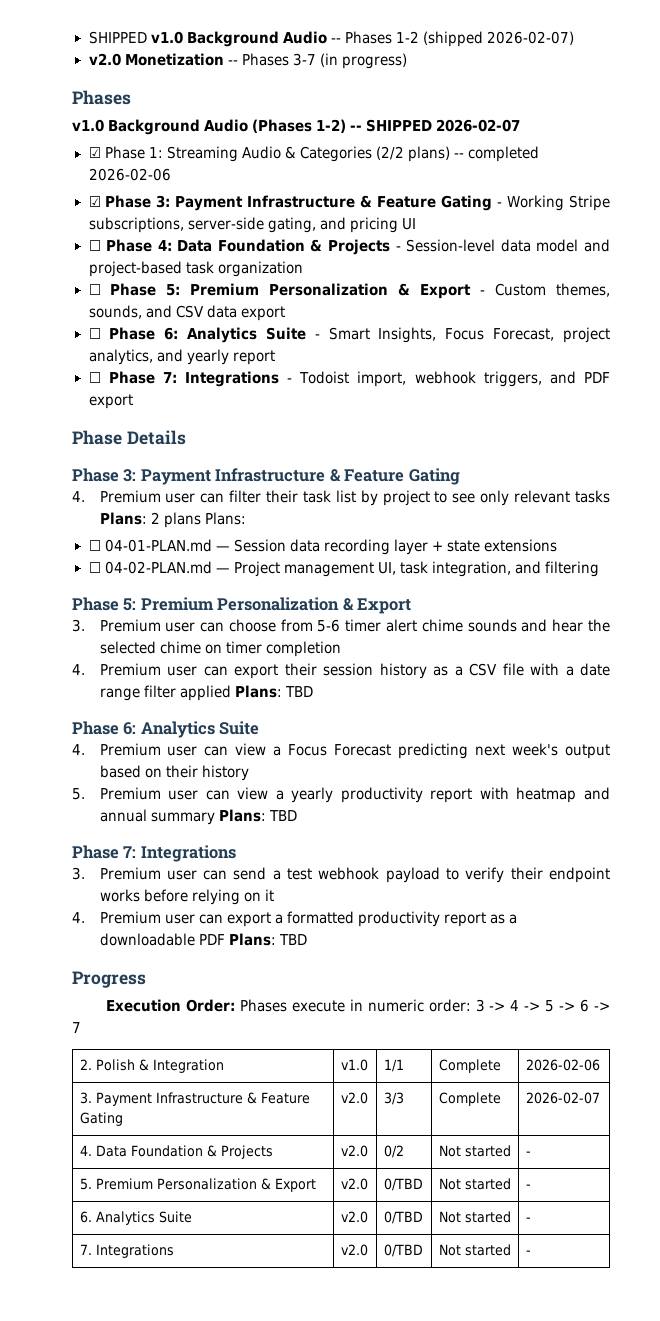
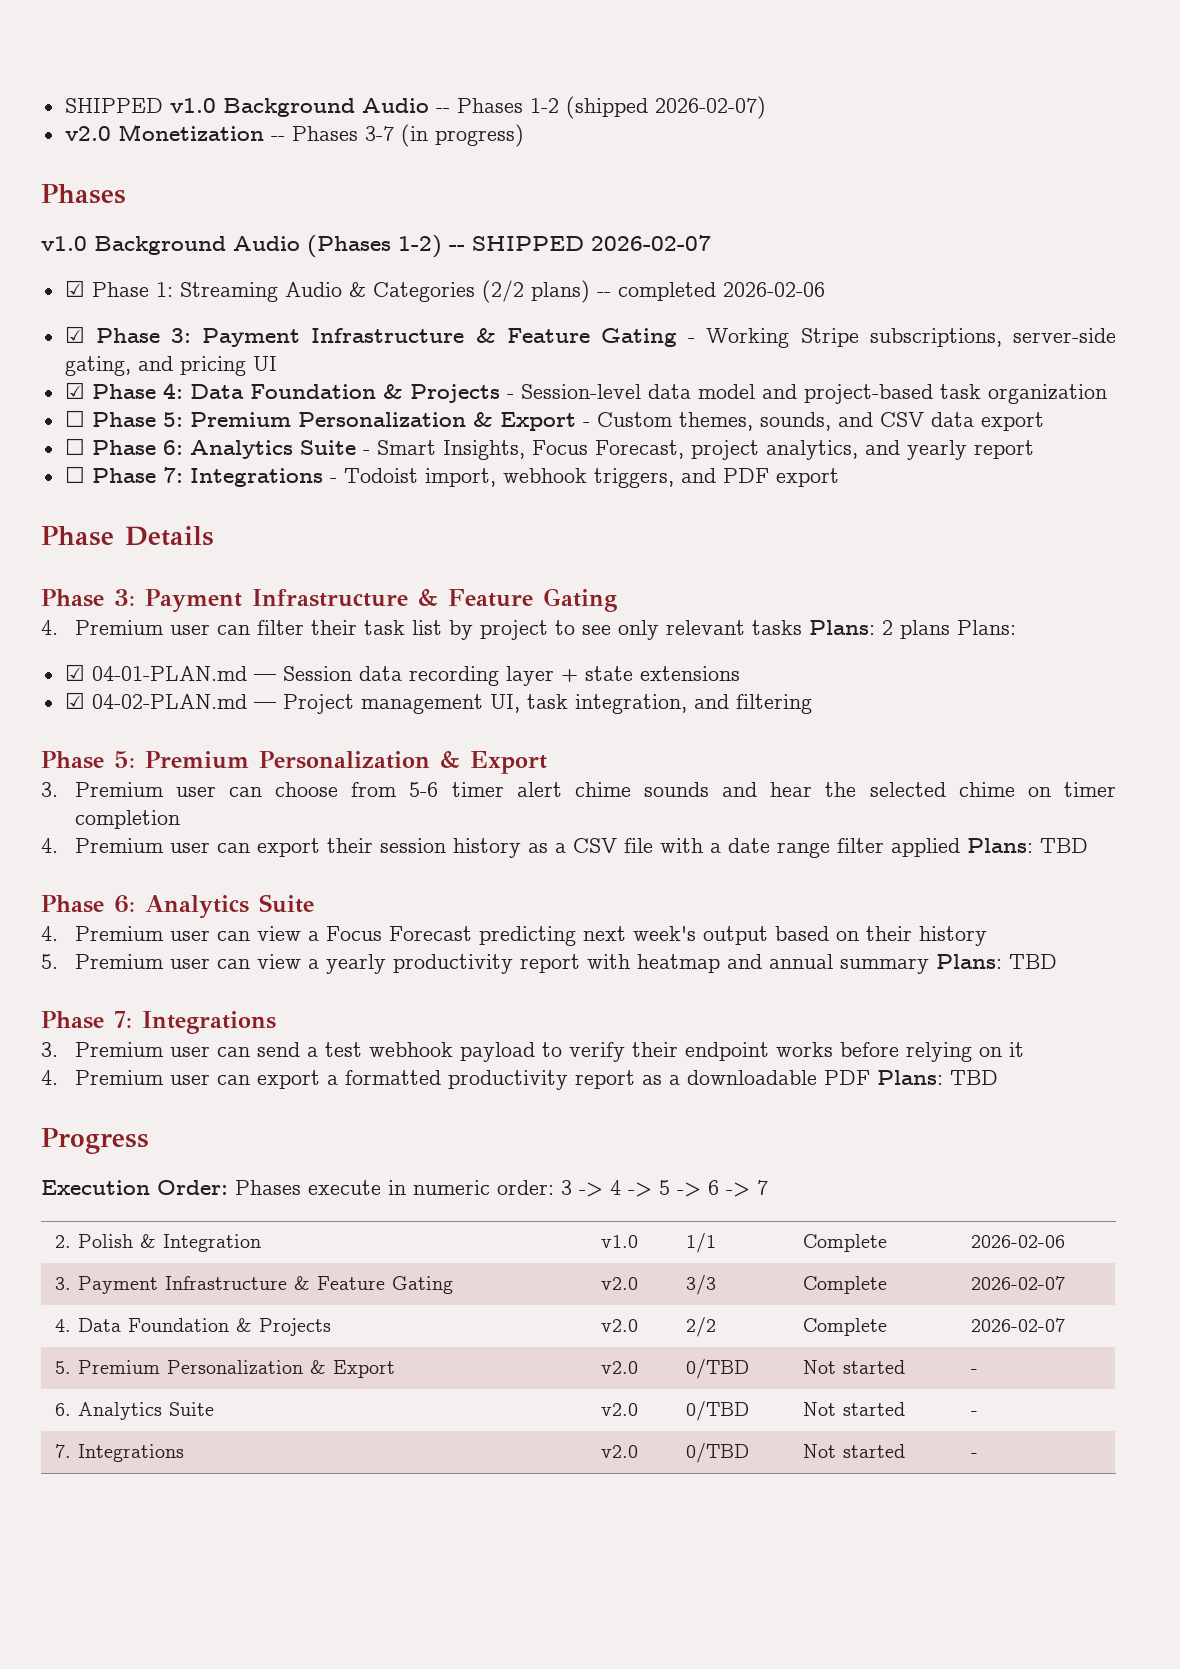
- ☐ Phase 4: Data Foundation & Projects - Session-level data model and project-based task organization
+ ☑ Phase 4: Data Foundation & Projects - Session-level data model and project-based task organization
- ☐ 04-01-PLAN.md — Session data recording layer + state extensions
+ ☑ 04-01-PLAN.md — Session data recording layer + state extensions
- ☐ 04-02-PLAN.md — Project management UI, task integration, and filtering
+ ☑ 04-02-PLAN.md — Project management UI, task integration, and filtering
- 4. Data Foundation & Projects | v2.0 | 0/2 | Not started | -
+ 4. Data Foundation & Projects | v2.0 | 2/2 | Complete | 2026-02-07

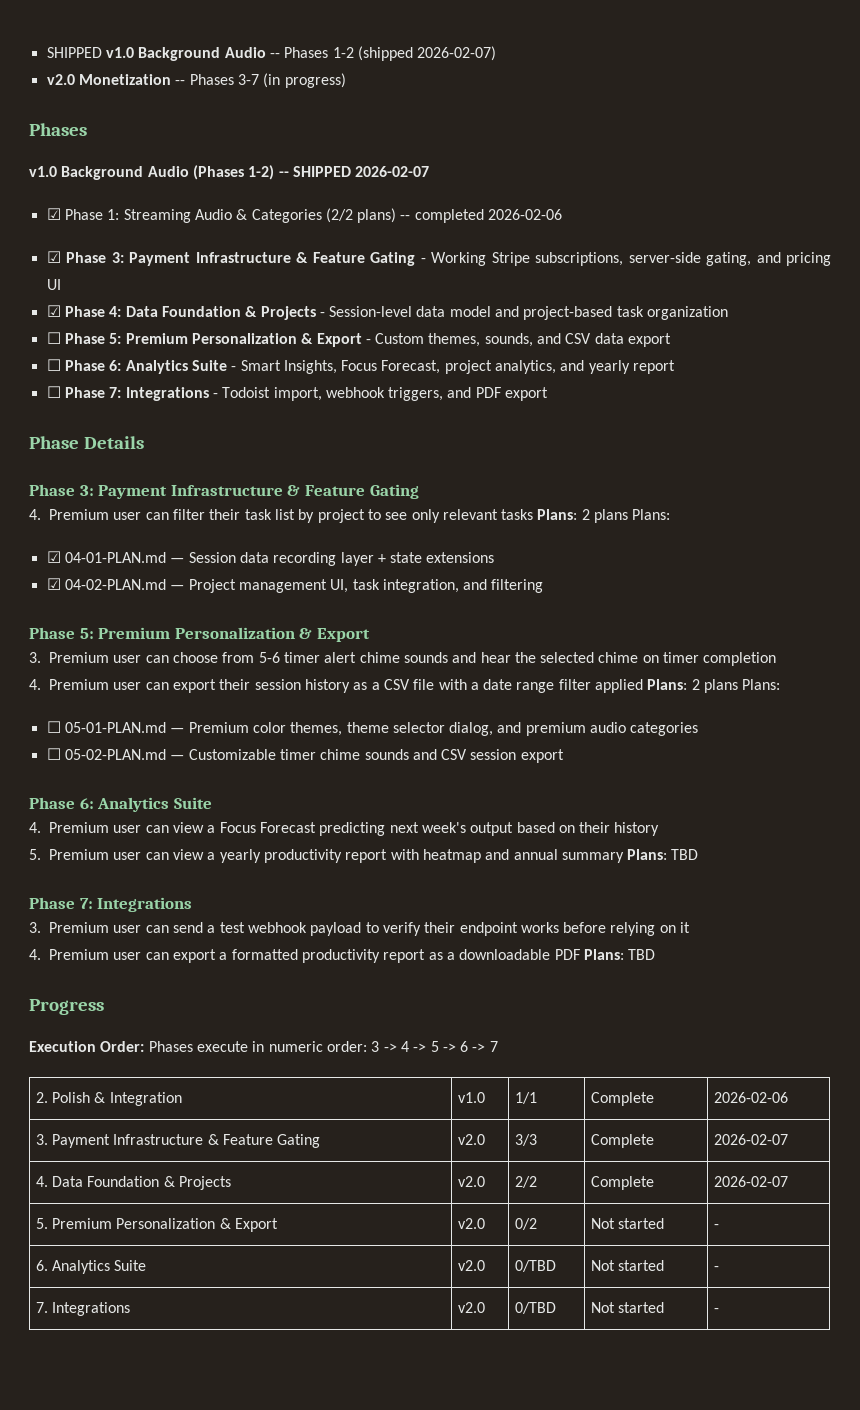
- 4. Premium user can export their session history as a CSV file with a date range filter applied Plans: TBD
+ 4. Premium user can export their session history as a CSV file with a date range filter applied Plans: 2 plans Plans:
+ ☐ 05-01-PLAN.md — Premium color themes, theme selector dialog, and premium audio categories
+ ☐ 05-02-PLAN.md — Customizable timer chime sounds and CSV session export
- 5. Premium Personalization & Export | v2.0 | 0/TBD | Not started | -
+ 5. Premium Personalization & Export | v2.0 | 0/2 | Not started | -

